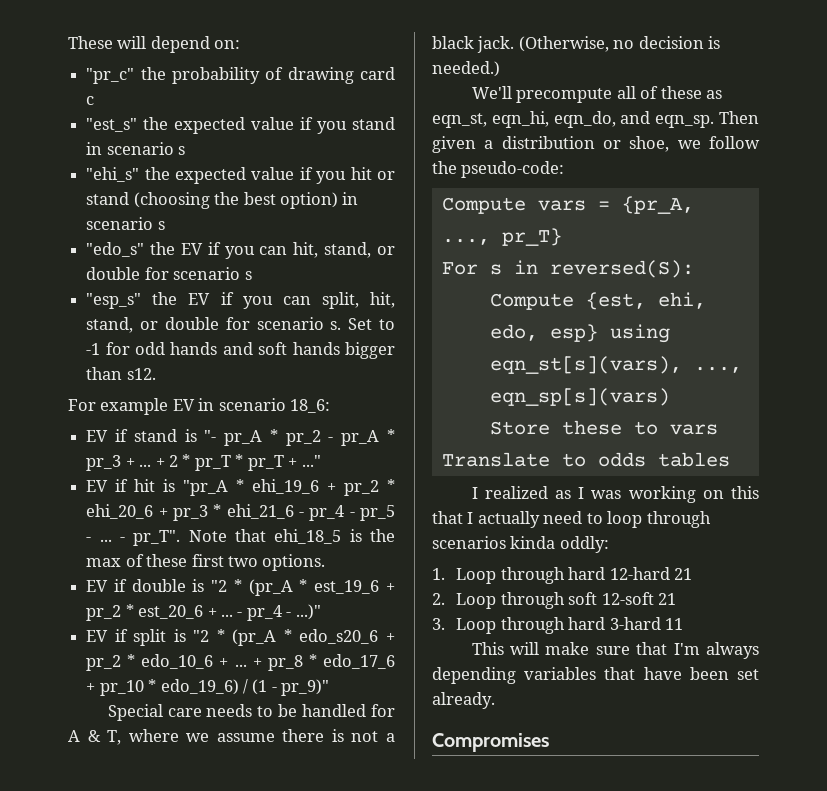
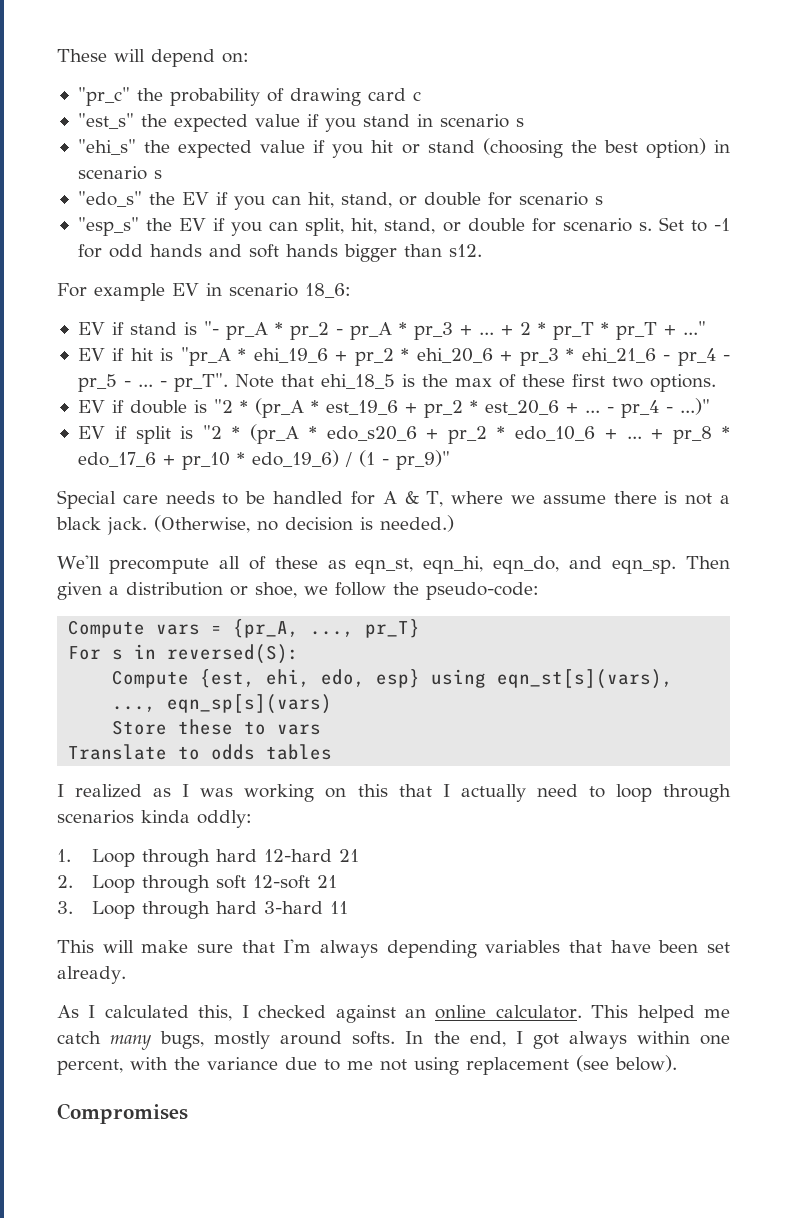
+ As I calculated this, I checked against an online calculator. This helped me catch many bugs, mostly around softs. In the end, I got always within one percent, with the variance due to me not using replacement (see below).

